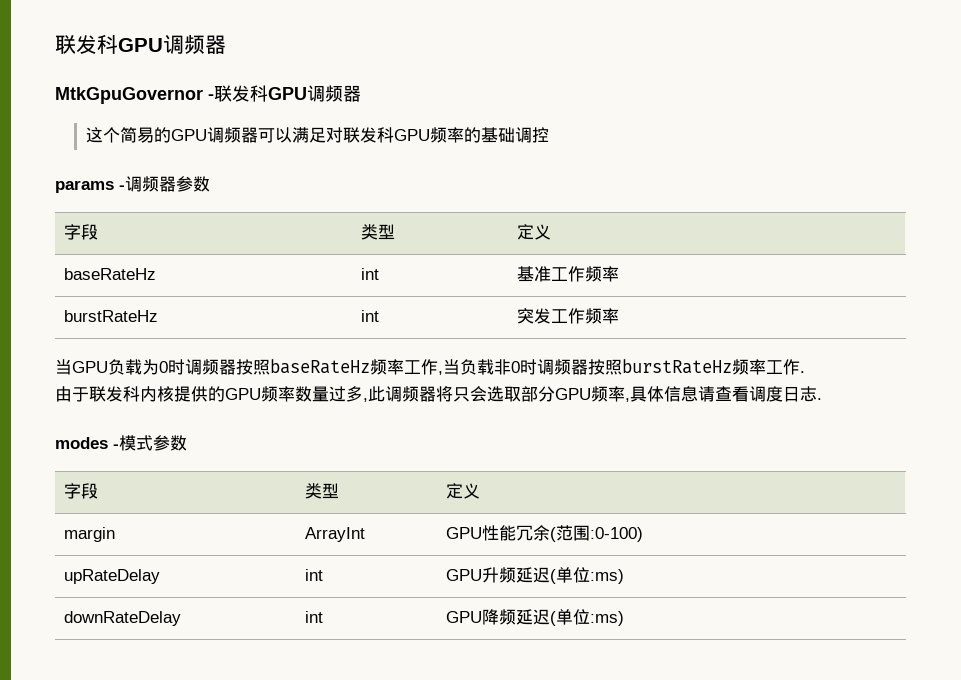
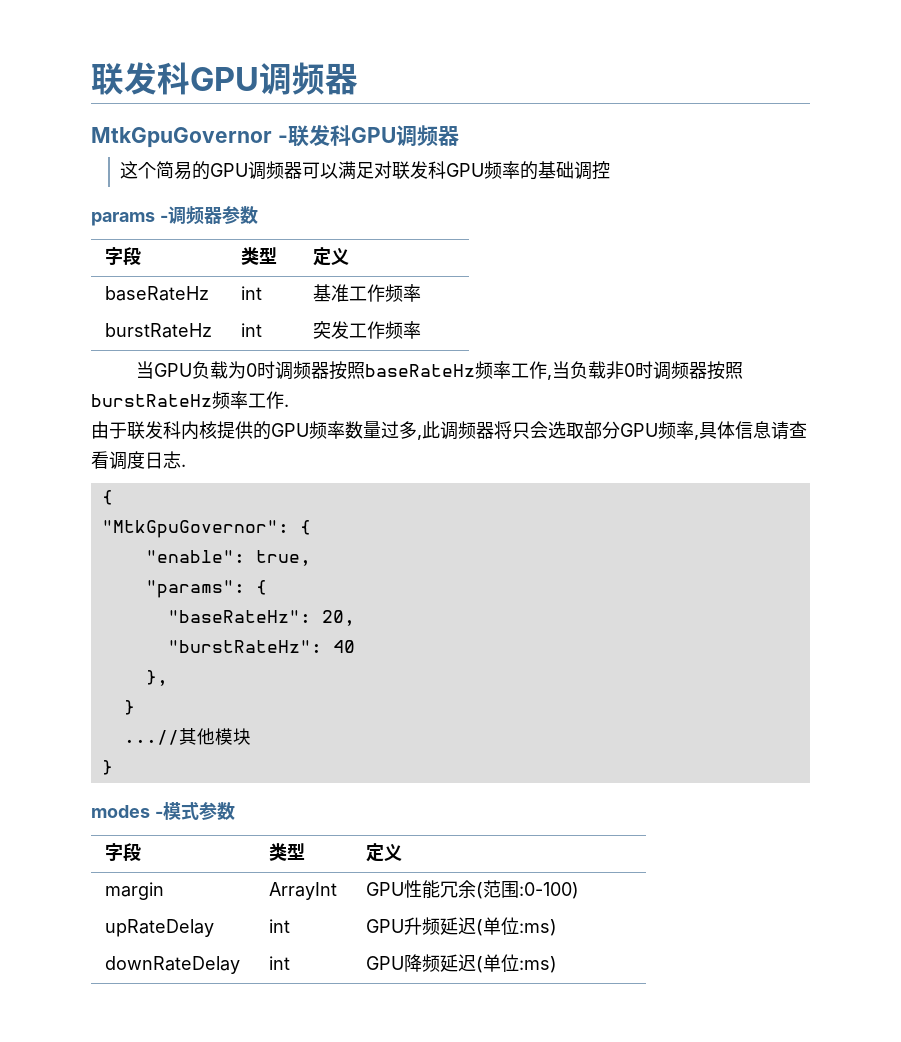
  由于联发科内核提供的GPU频率数量过多,此调频器将只会选取部分GPU频率,具体信息请查看调度日志.
+ {
+ "MtkGpuGovernor": {
+ "enable": true,
+ "params": {
+ "baseRateHz": 20,
+ "burstRateHz": 40
+ },
+ }
+ ...//其他模块
+ }

